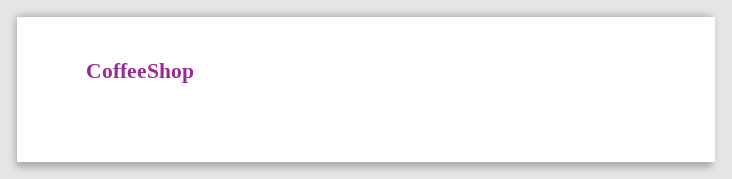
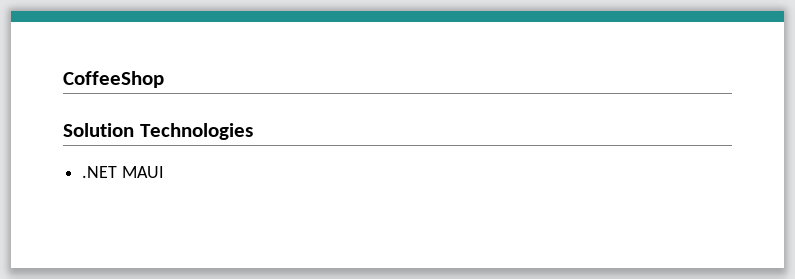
+ Solution Technologies
+ .NET MAUI

